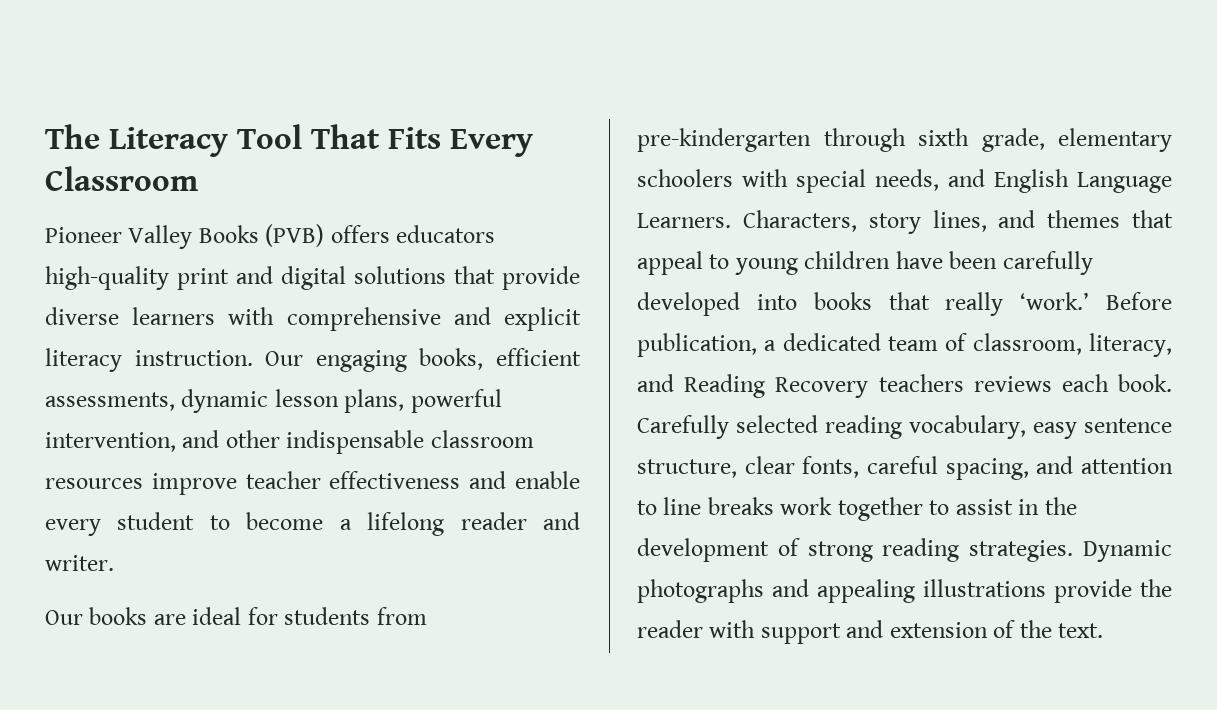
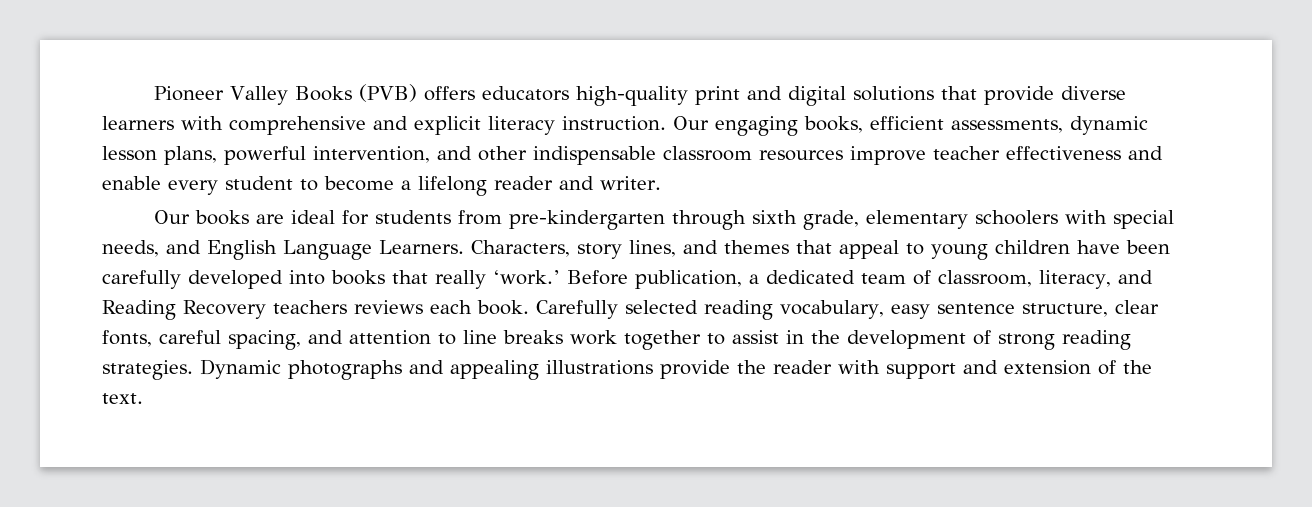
- The Literacy Tool That Fits Every Classroom

